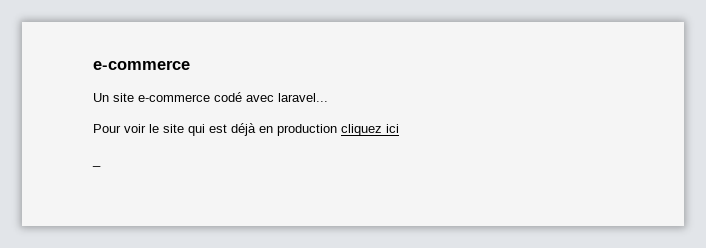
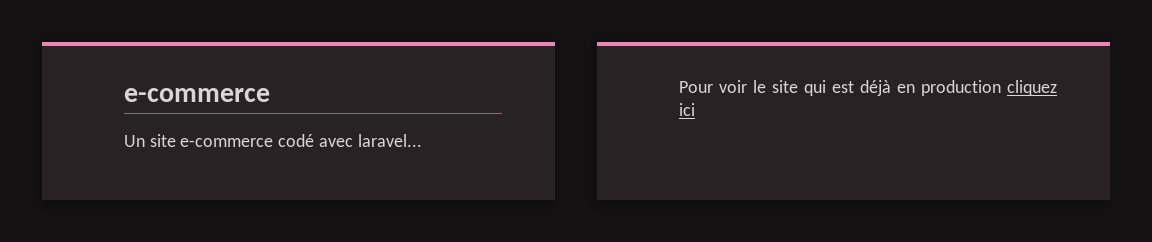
- _

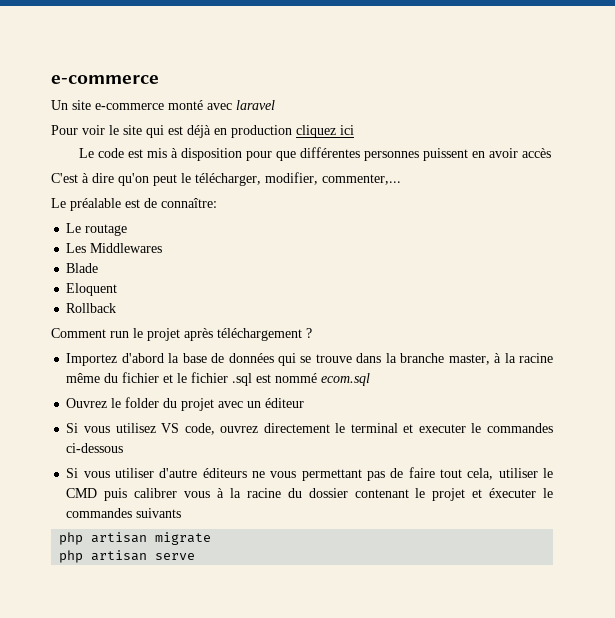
- Un site e-commerce codé avec laravel...
+ Un site e-commerce monté avec laravel
+ Le code est mis à disposition pour que différentes personnes puissent en avoir accès
+ C'est à dire qu'on peut le télécharger, modifier, commenter,...
+ Le préalable est de connaître:
+ Le routage
+ Les Middlewares
+ Blade
+ Eloquent
+ Rollback
+ Comment run le projet après téléchargement ?
+ Importez d'abord la base de données qui se trouve dans la branche master, à la racine même du fichier et le fichier .sql est nommé ecom.sql
+ Ouvrez le folder du projet avec un éditeur
+ Si vous utilisez VS code, ouvrez directement le terminal et executer le commandes ci-dessous
+ Si vous utiliser d'autre éditeurs ne vous permettant pas de faire tout cela, utiliser le CMD puis calibrer vous à la racine du dossier contenant le projet et éxecuter le commandes suivants
+ php artisan migrate
+ php artisan serve

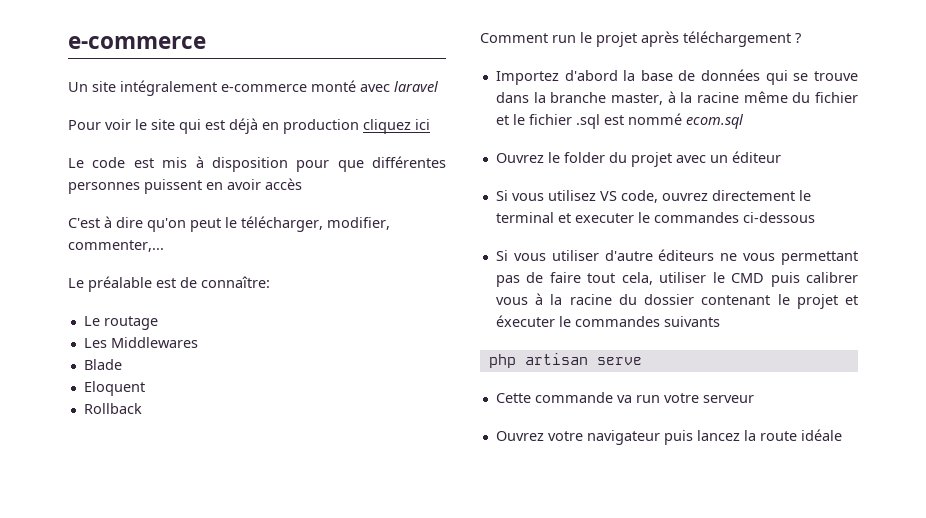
- Un site e-commerce monté avec laravel
+ Un site intégralement e-commerce monté avec laravel
- php artisan migrate
  php artisan serve
+ Cette commande va run votre serveur
+ Ouvrez votre navigateur puis lancez la route idéale

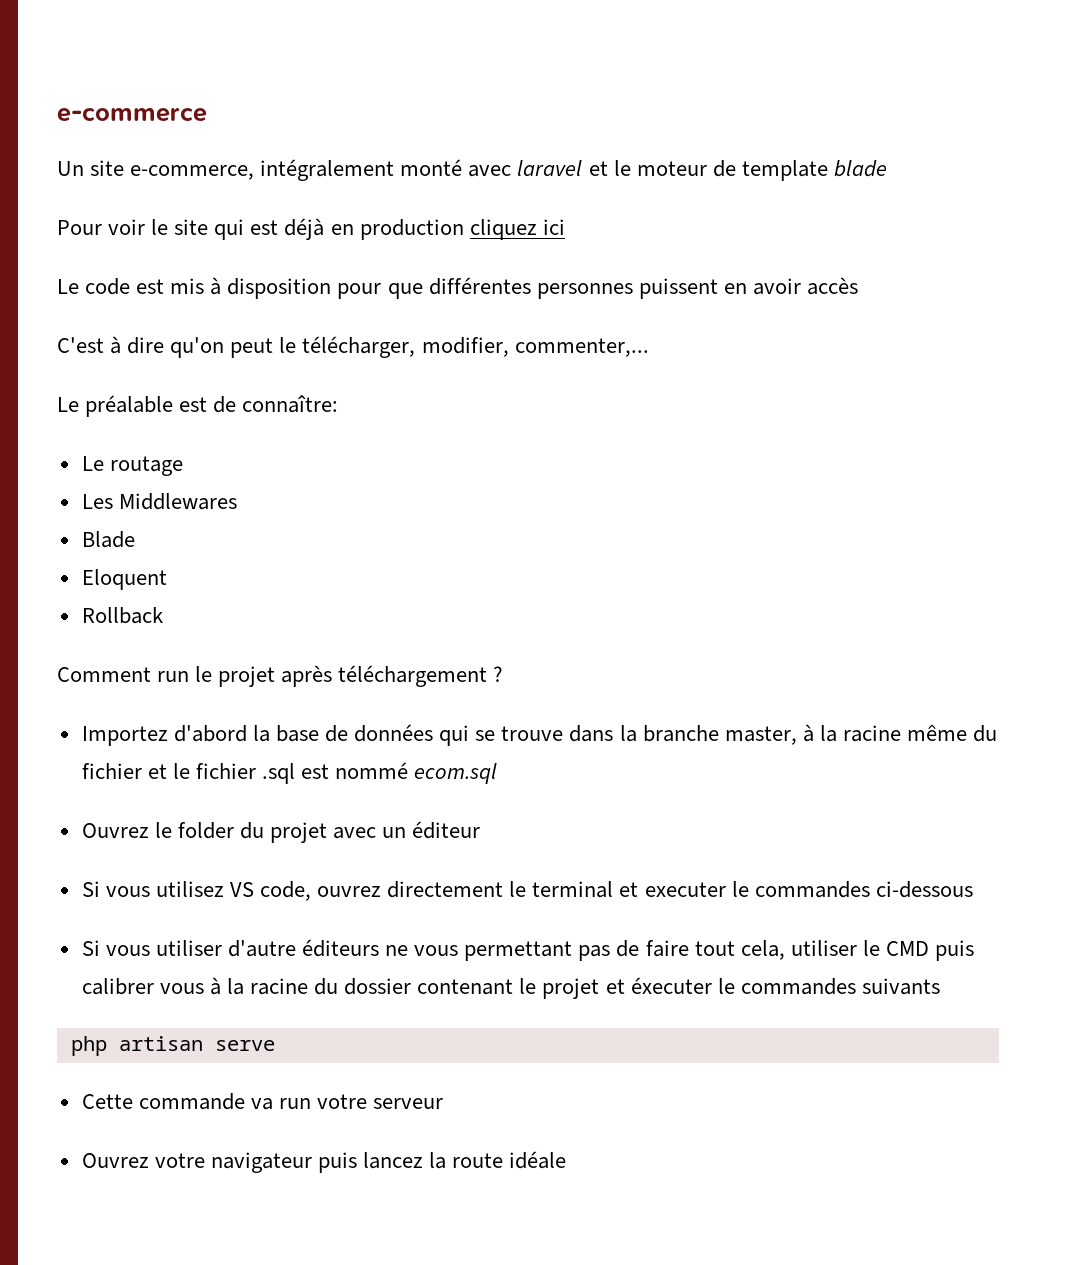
- Un site intégralement e-commerce monté avec laravel
+ Un site e-commerce, intégralement monté avec laravel et le moteur de template blade

